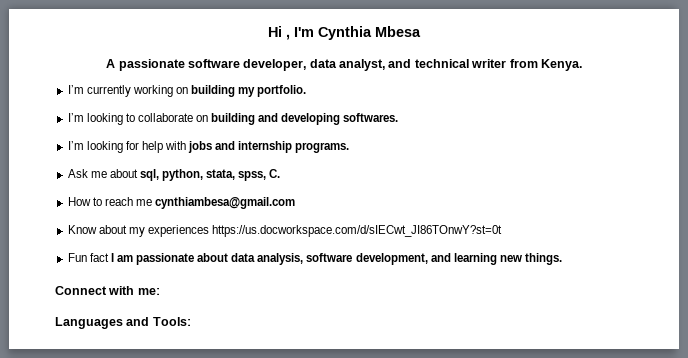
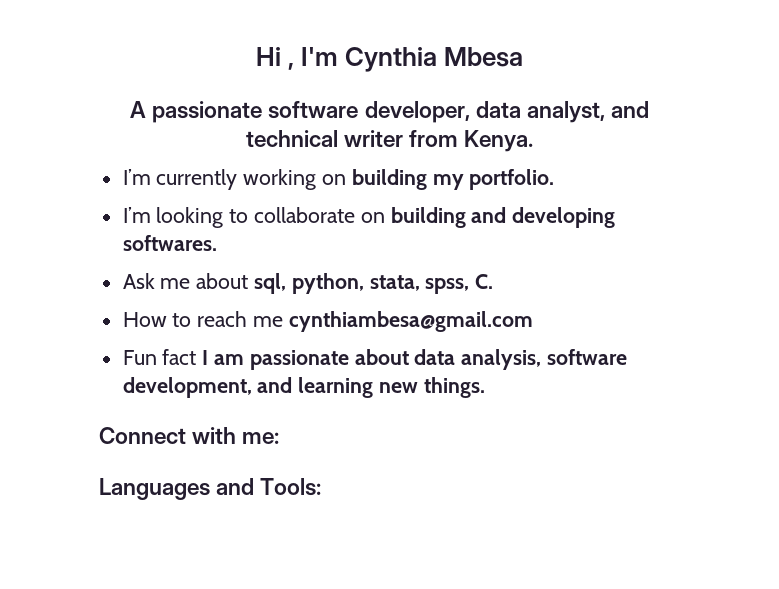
- I’m looking for help with jobs and internship programs.
- Know about my experiences https://us.docworkspace.com/d/sIECwt_JI86TOnwY?st=0t

